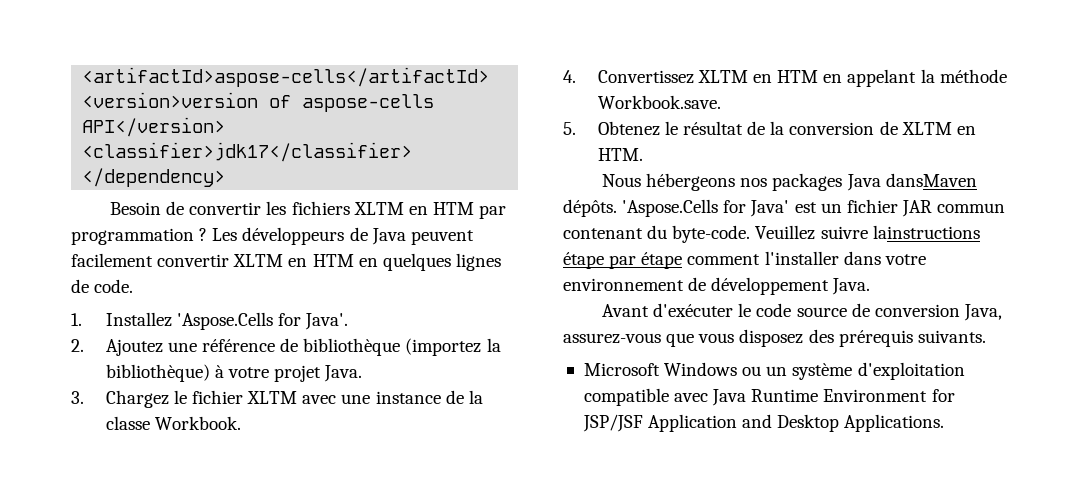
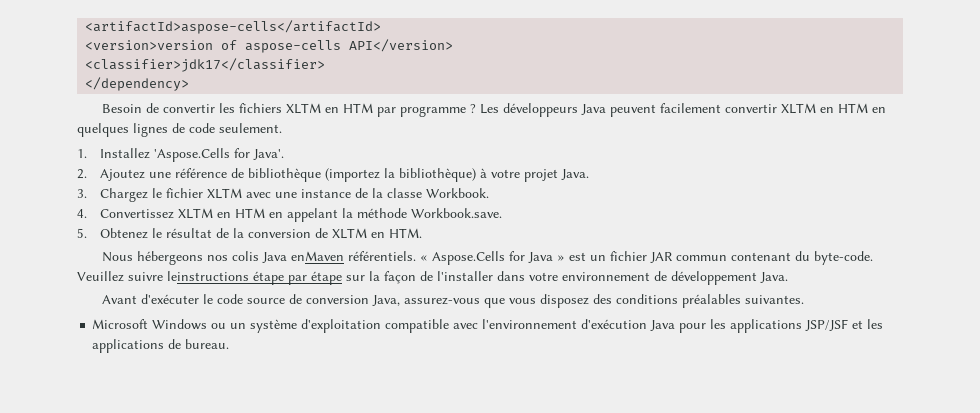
- Besoin de convertir les fichiers XLTM en HTM par programmation ?
+ Besoin de convertir les fichiers XLTM en HTM par programme ?
- Les développeurs de Java peuvent facilement convertir XLTM en HTM en quelques lignes de code.
+ Les développeurs Java peuvent facilement convertir XLTM en HTM en quelques lignes de code seulement.
- Nous hébergeons nos packages Java dansMaven dépôts. 'Aspose.Cells for Java' est un fichier JAR commun contenant du byte-code.
+ Nous hébergeons nos colis Java enMaven référentiels. « Aspose.Cells for Java » est un fichier JAR commun contenant du byte-code.
- Veuillez suivre lainstructions étape par étape comment l'installer dans votre environnement de développement Java.
+ Veuillez suivre leinstructions étape par étape sur la façon de l'installer dans votre environnement de développement Java.
- Avant d'exécuter le code source de conversion Java, assurez-vous que vous disposez des prérequis suivants.
+ Avant d'exécuter le code source de conversion Java, assurez-vous que vous disposez des conditions préalables suivantes.
- Microsoft Windows ou un système d'exploitation compatible avec Java Runtime Environment for JSP/JSF Application and Desktop Applications.
+ Microsoft Windows ou un système d'exploitation compatible avec l'environnement d'exécution Java pour les applications JSP/JSF et les applications de bureau.

